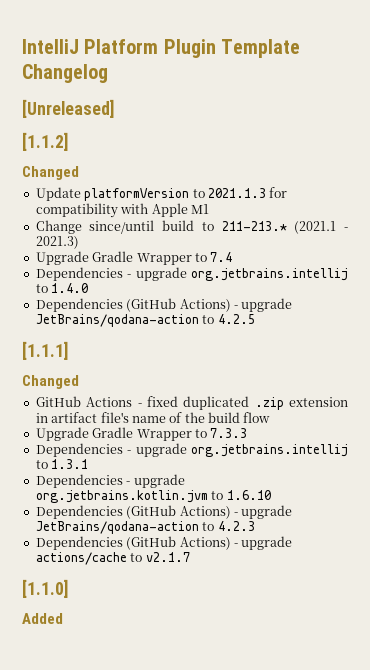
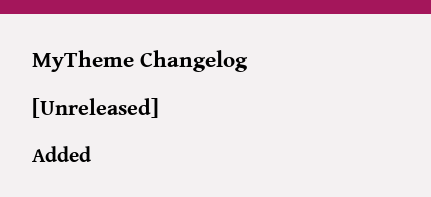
- IntelliJ Platform Plugin Template Changelog
+ MyTheme Changelog
  [Unreleased]
- [1.1.2]
- Changed
- Update platformVersion to 2021.1.3 for compatibility with Apple M1
- Change since/until build to 211-213.* (2021.1 - 2021.3)
- Upgrade Gradle Wrapper to 7.4
- Dependencies - upgrade org.jetbrains.intellij to 1.4.0
- Dependencies (GitHub Actions) - upgrade JetBrains/qodana-action to 4.2.5
- [1.1.1]
- Changed
- GitHub Actions - fixed duplicated .zip extension in artifact file's name of the build flow
- Upgrade Gradle Wrapper to 7.3.3
- Dependencies - upgrade org.jetbrains.intellij to 1.3.1
- Dependencies - upgrade org.jetbrains.kotlin.jvm to 1.6.10
- Dependencies (GitHub Actions) - upgrade JetBrains/qodana-action to 4.2.3
- Dependencies (GitHub Actions) - upgrade actions/cache to v2.1.7
- [1.1.0]

